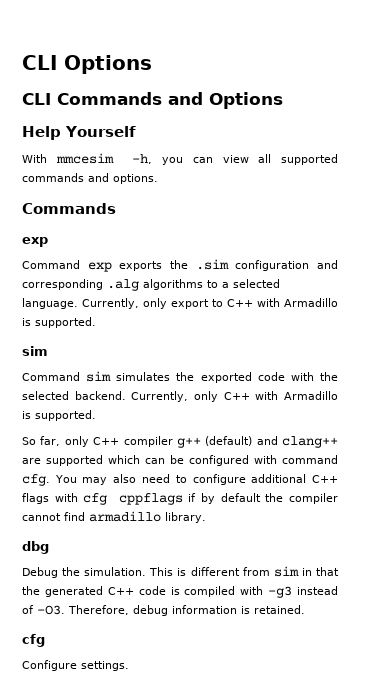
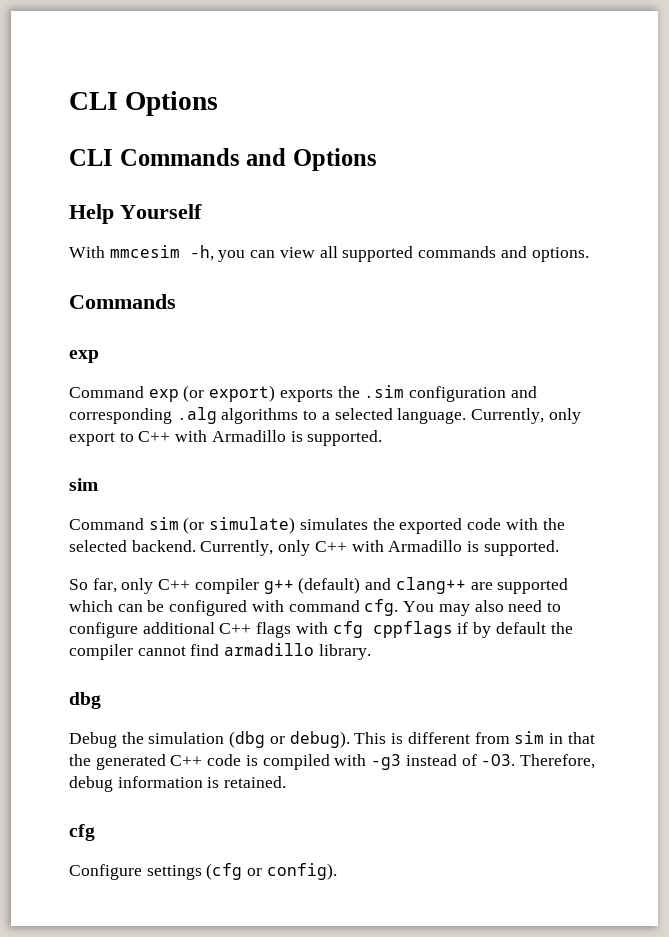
- Command exp exports the .sim configuration and corresponding .alg algorithms to a selected language.
+ Command exp (or export) exports the .sim configuration and corresponding .alg algorithms to a selected language.
- Command sim simulates the exported code with the selected backend.
+ Command sim (or simulate) simulates the exported code with the selected backend.
- Debug the simulation.
+ Debug the simulation (dbg or debug).
- Configure settings.
+ Configure settings (cfg or config).

